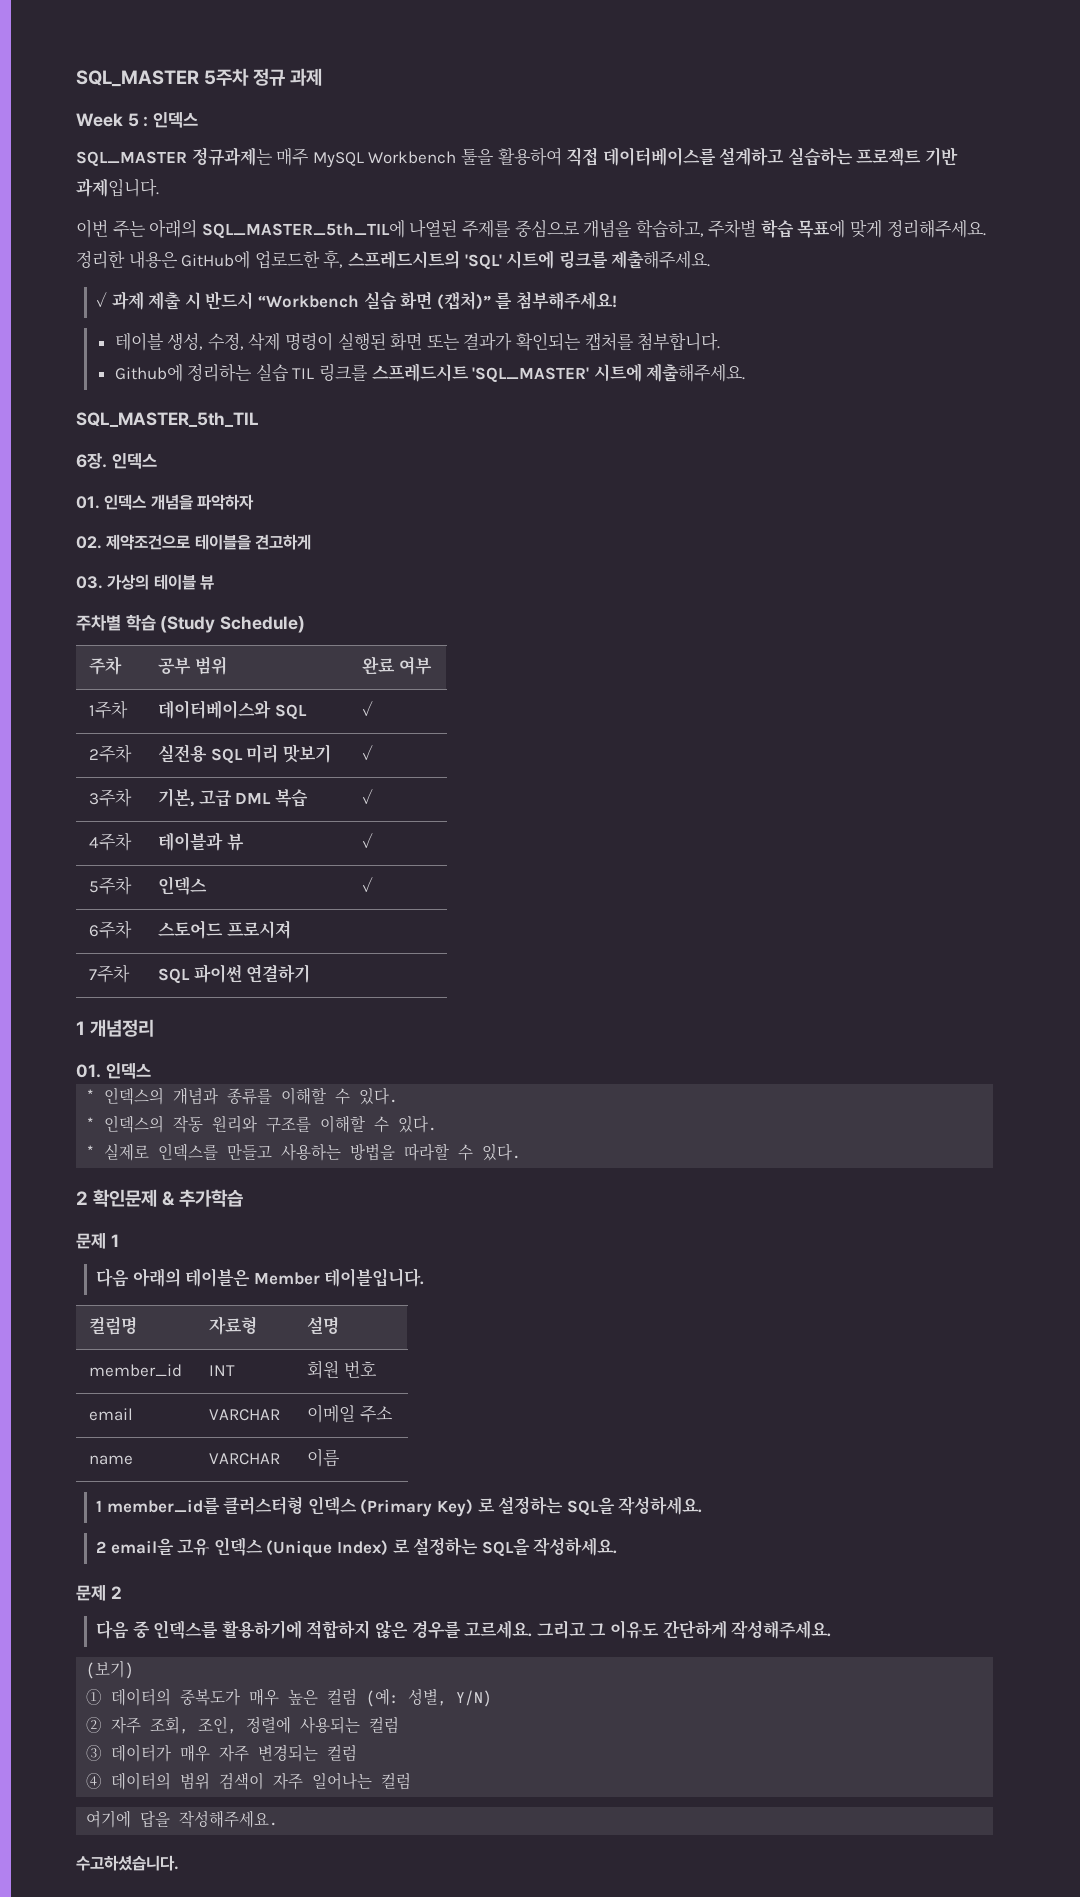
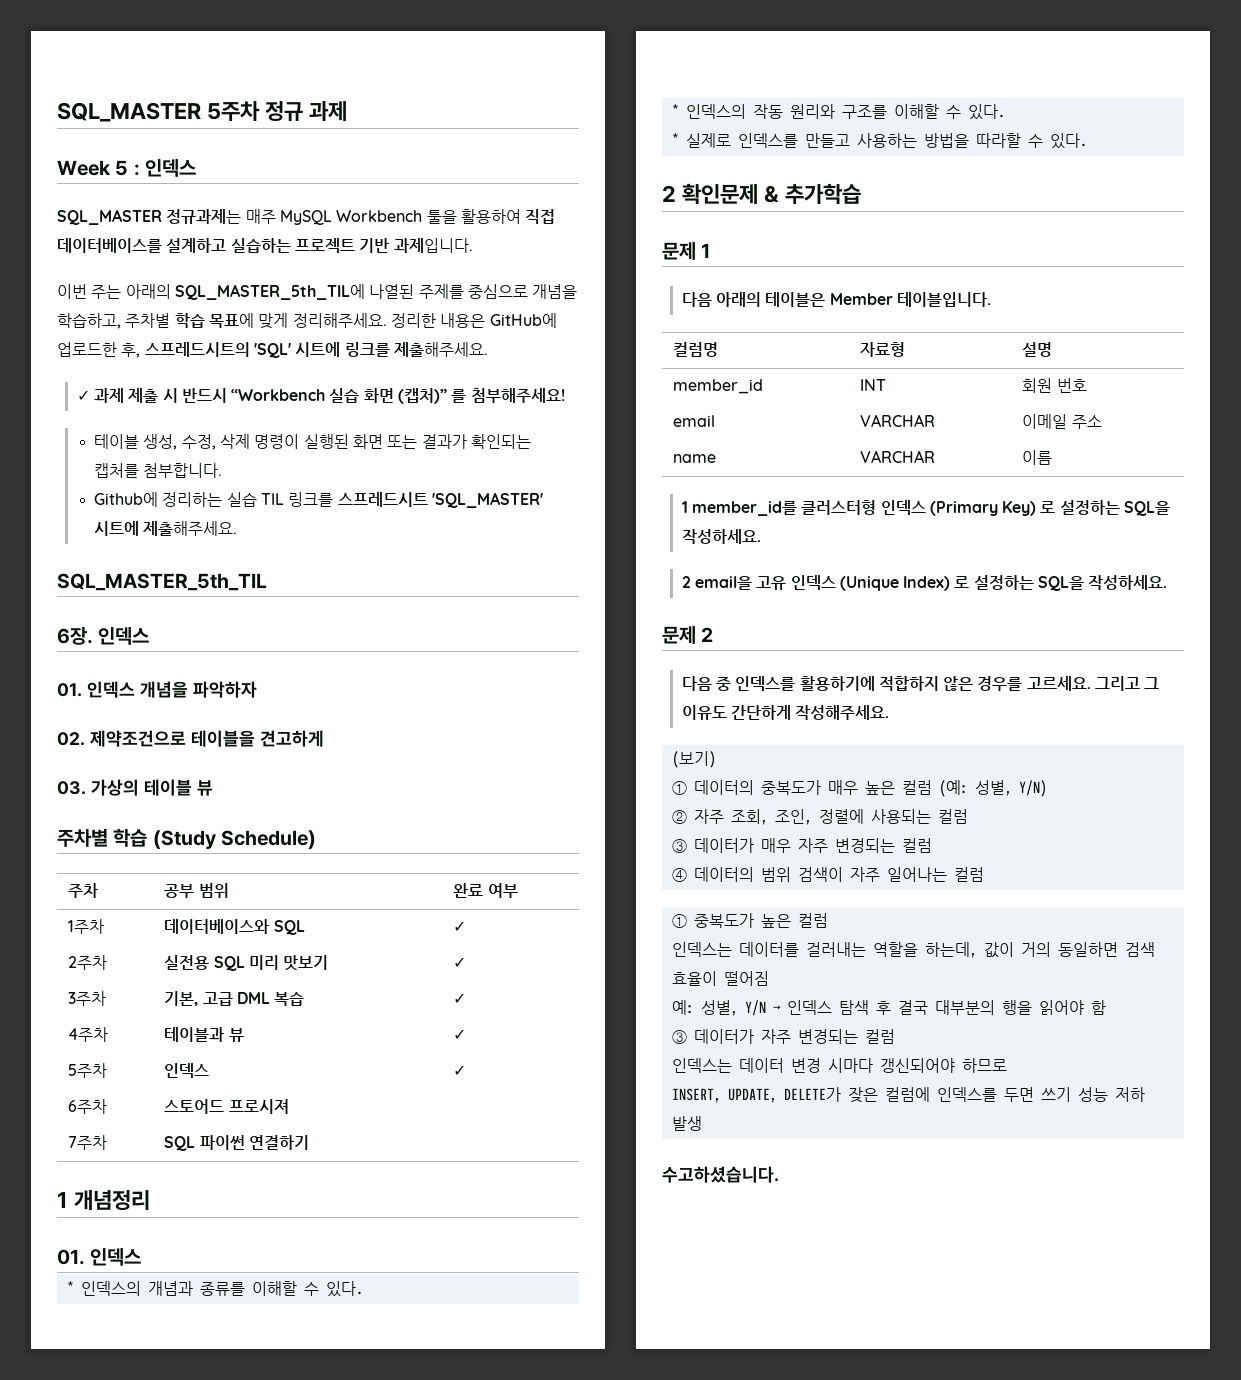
- 여기에 답을 작성해주세요.
+ ① 중복도가 높은 컬럼
+ 인덱스는 데이터를 걸러내는 역할을 하는데, 값이 거의 동일하면 검색 효율이 떨어짐
+ 예: 성별, Y/N → 인덱스 탐색 후 결국 대부분의 행을 읽어야 함
+ ③ 데이터가 자주 변경되는 컬럼
+ 인덱스는 데이터 변경 시마다 갱신되어야 하므로
+ INSERT, UPDATE, DELETE가 잦은 컬럼에 인덱스를 두면 쓰기 성능 저하 발생

